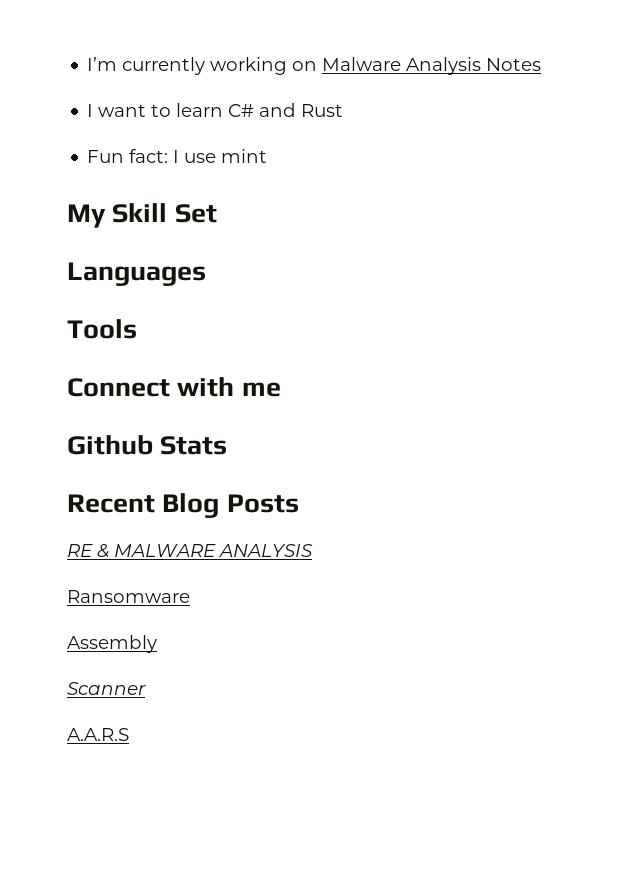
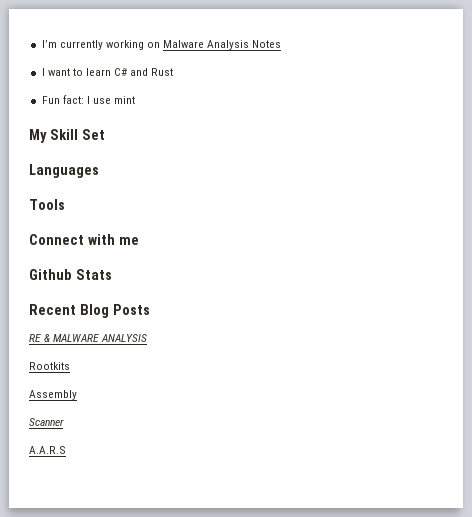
- Ransomware
+ Rootkits

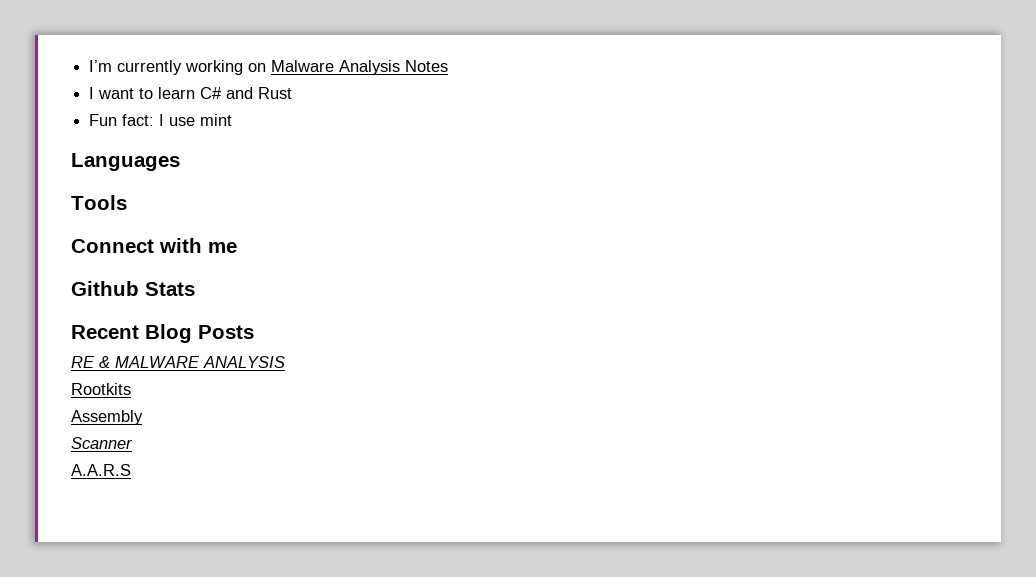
- My Skill Set

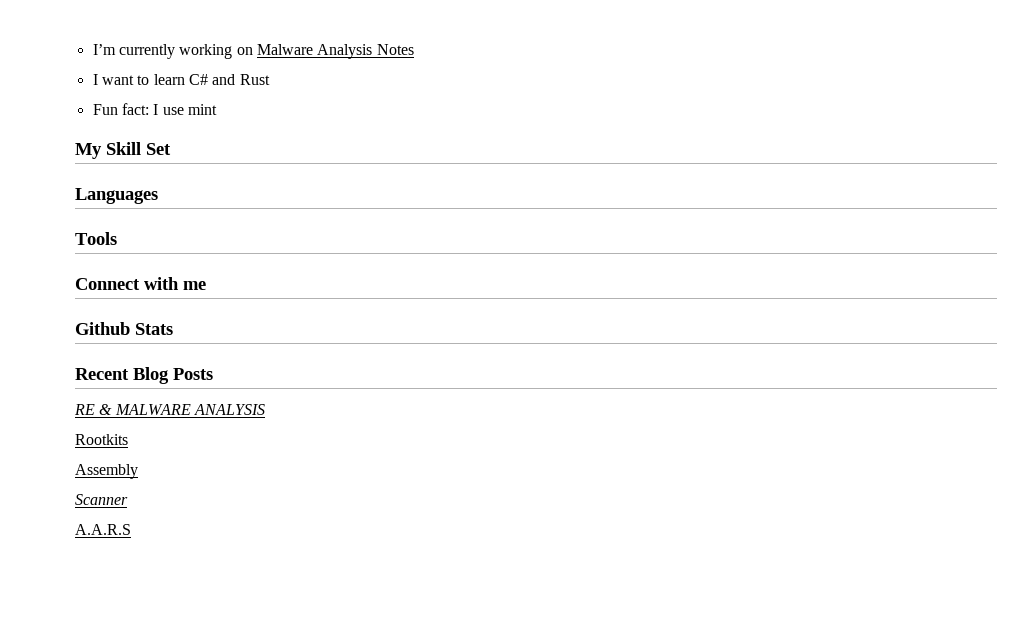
+ My Skill Set

